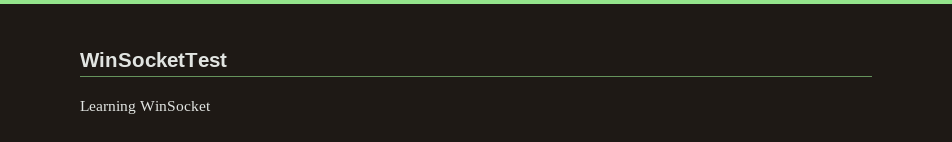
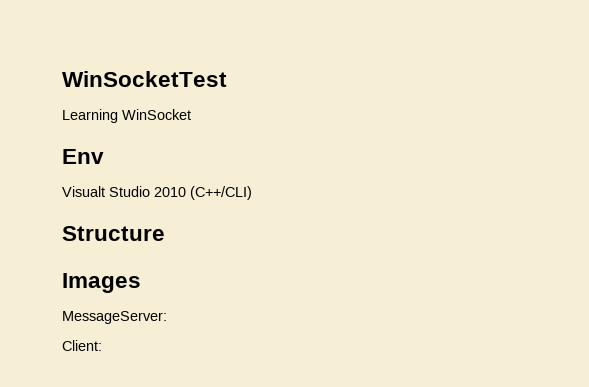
+ Env
+ Visualt Studio 2010 (C++/CLI)
+ Structure
+ Images
+ MessageServer:
+ Client:

